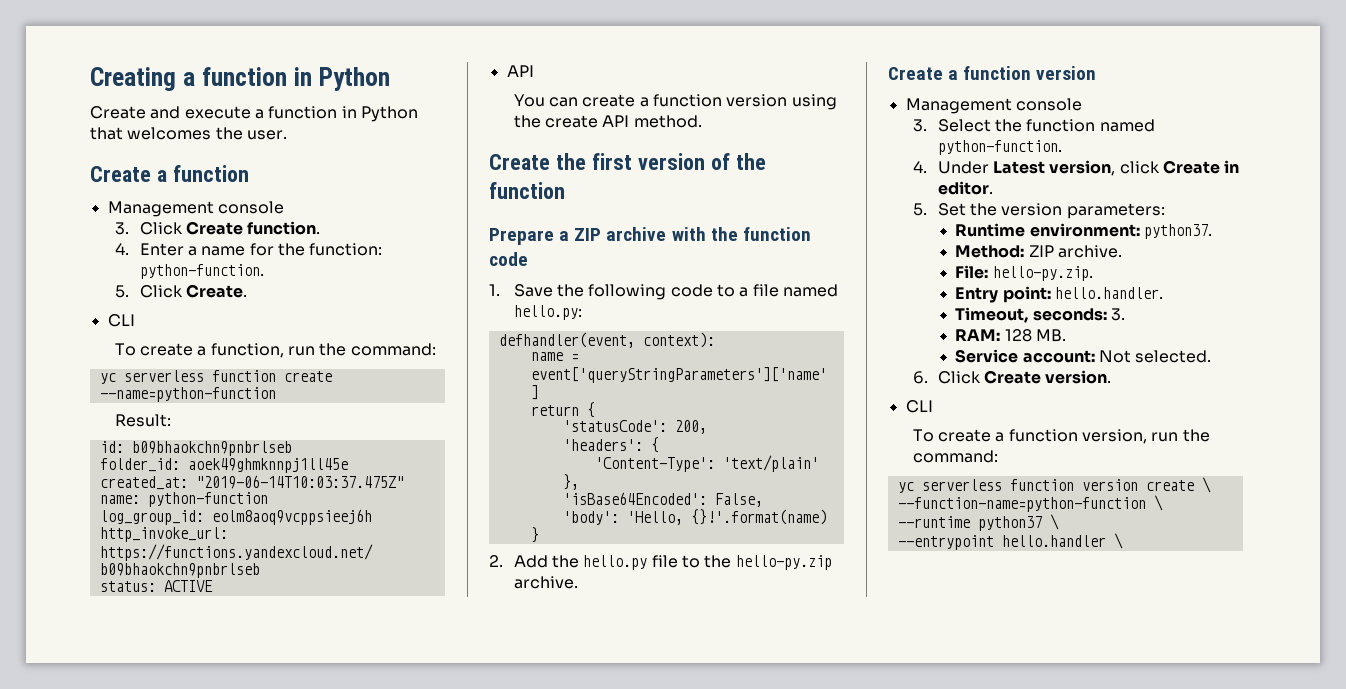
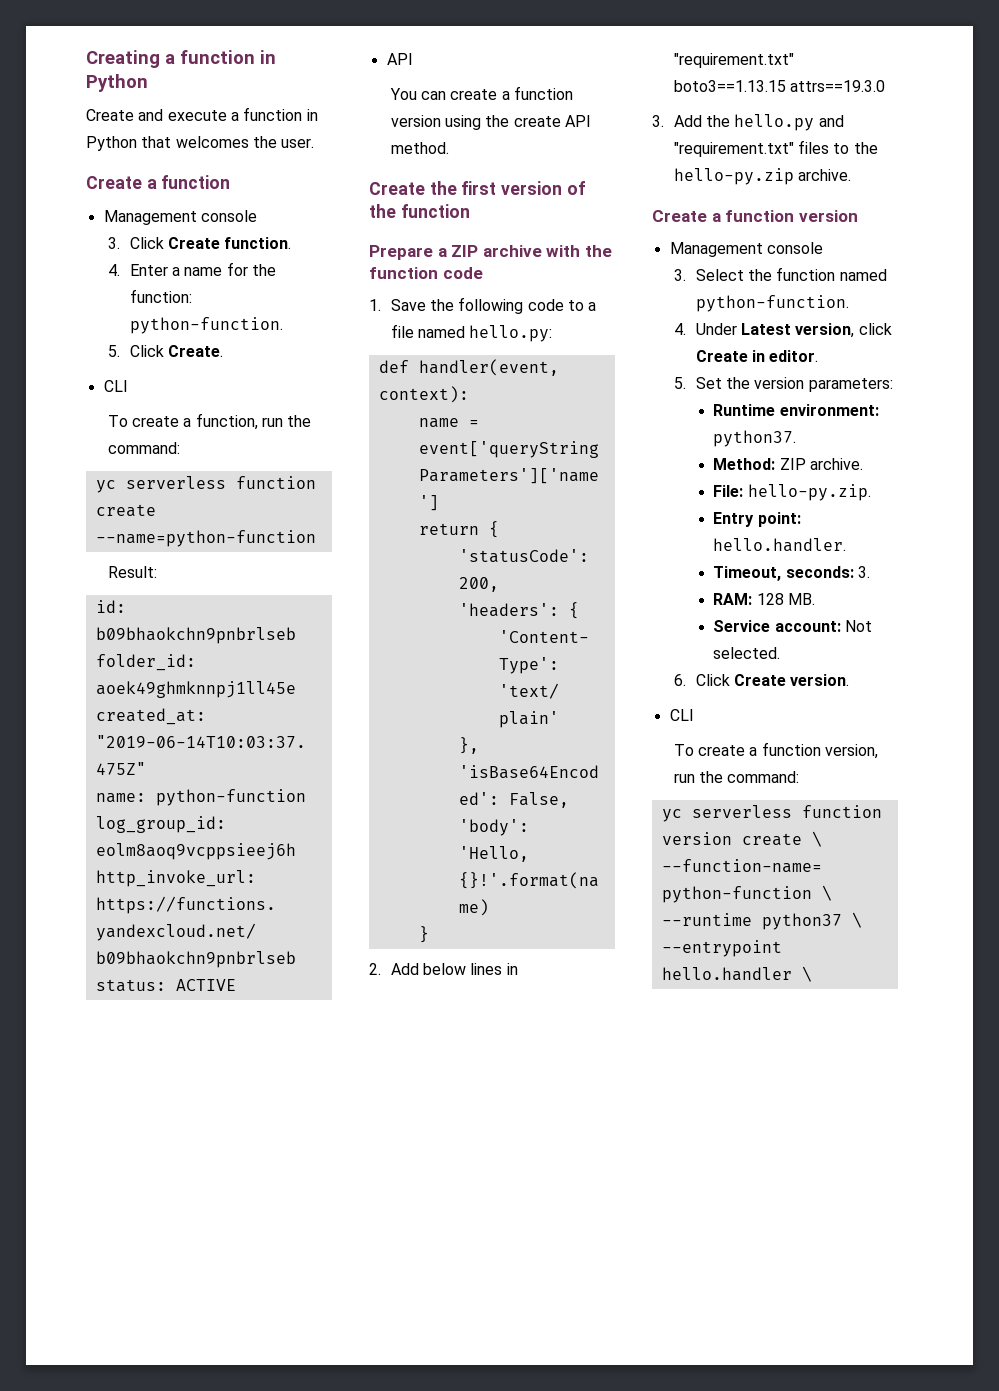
- defhandler(event, context):
+ def handler(event, context):
- 2. Add the hello.py file to the hello-py.zip archive.
+ 2. Add below lines in "requirement.txt" boto3==1.13.15 attrs==19.3.0
+ 3. Add the hello.py and "requirement.txt" files to the hello-py.zip archive.

